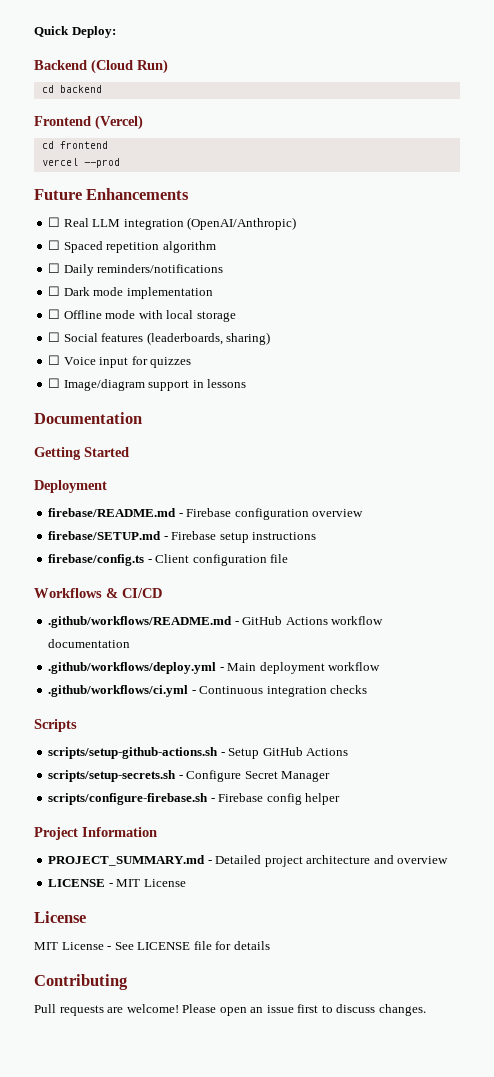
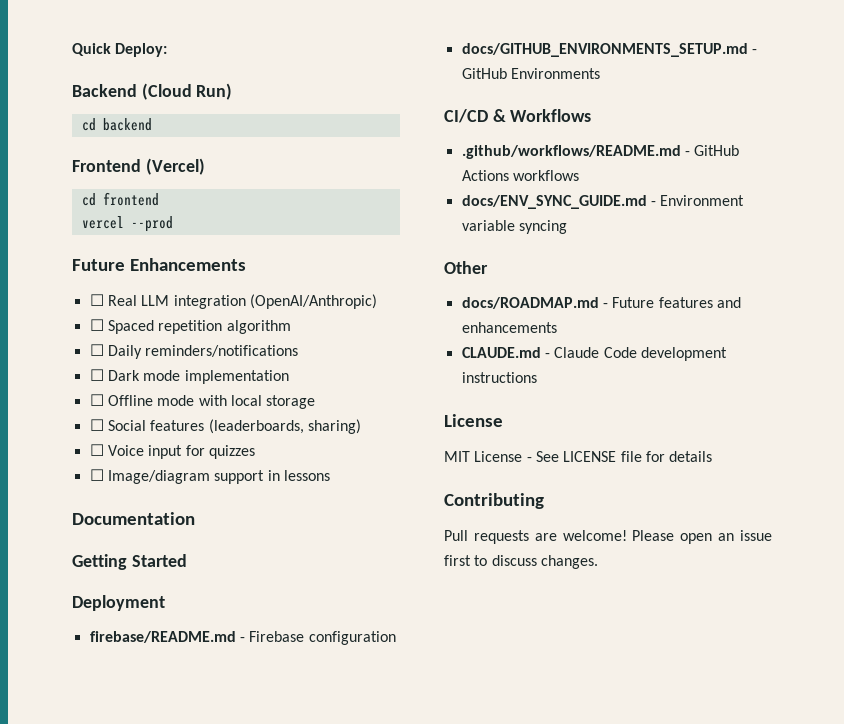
- firebase/README.md - Firebase configuration overview
- firebase/SETUP.md - Firebase setup instructions
- firebase/config.ts - Client configuration file
- Workflows & CI/CD
+ firebase/README.md - Firebase configuration
+ docs/GITHUB_ENVIRONMENTS_SETUP.md - GitHub Environments
+ CI/CD & Workflows
- .github/workflows/README.md - GitHub Actions workflow documentation
- .github/workflows/deploy.yml - Main deployment workflow
- .github/workflows/ci.yml - Continuous integration checks
- Scripts
- scripts/setup-github-actions.sh - Setup GitHub Actions
- scripts/setup-secrets.sh - Configure Secret Manager
- scripts/configure-firebase.sh - Firebase config helper
- Project Information
- PROJECT_SUMMARY.md - Detailed project architecture and overview
- LICENSE - MIT License
+ .github/workflows/README.md - GitHub Actions workflows
+ docs/ENV_SYNC_GUIDE.md - Environment variable syncing
+ Other
+ docs/ROADMAP.md - Future features and enhancements
+ CLAUDE.md - Claude Code development instructions

